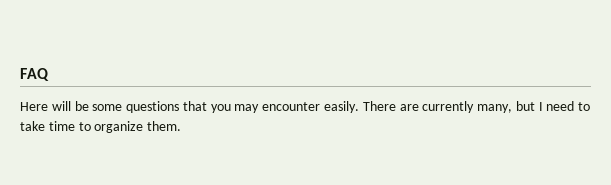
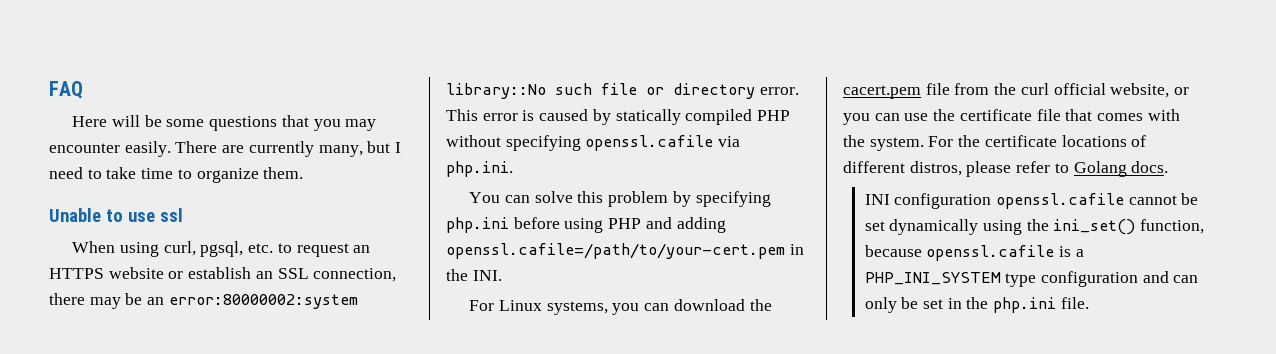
+ Unable to use ssl
+ When using curl, pgsql, etc. to request an HTTPS website or establish an SSL connection, there may be an error:80000002:system library::No such file or directory error. This error is caused by statically compiled PHP without specifying openssl.cafile via php.ini.
+ You can solve this problem by specifying php.ini before using PHP and adding openssl.cafile=/path/to/your-cert.pem in the INI.
+ For Linux systems, you can download the cacert.pem file from the curl official website, or you can use the certificate file that comes with the system. For the certificate locations of different distros, please refer to Golang docs.
+ INI configuration openssl.cafile cannot be set dynamically using the ini_set() function, because openssl.cafile is a PHP_INI_SYSTEM type configuration and can only be set in the php.ini file.

